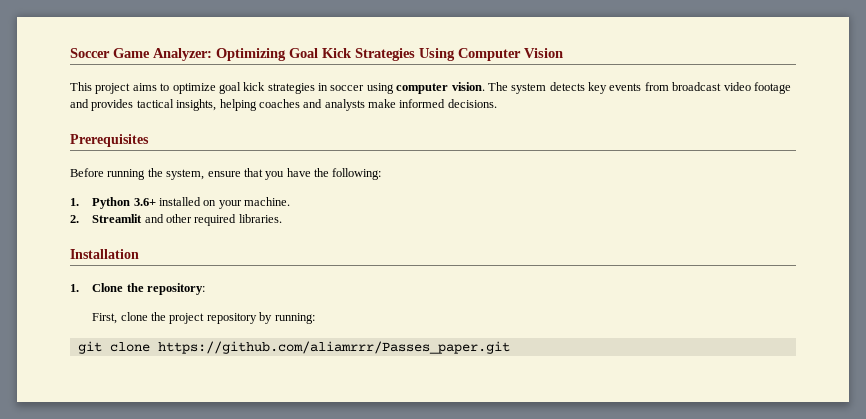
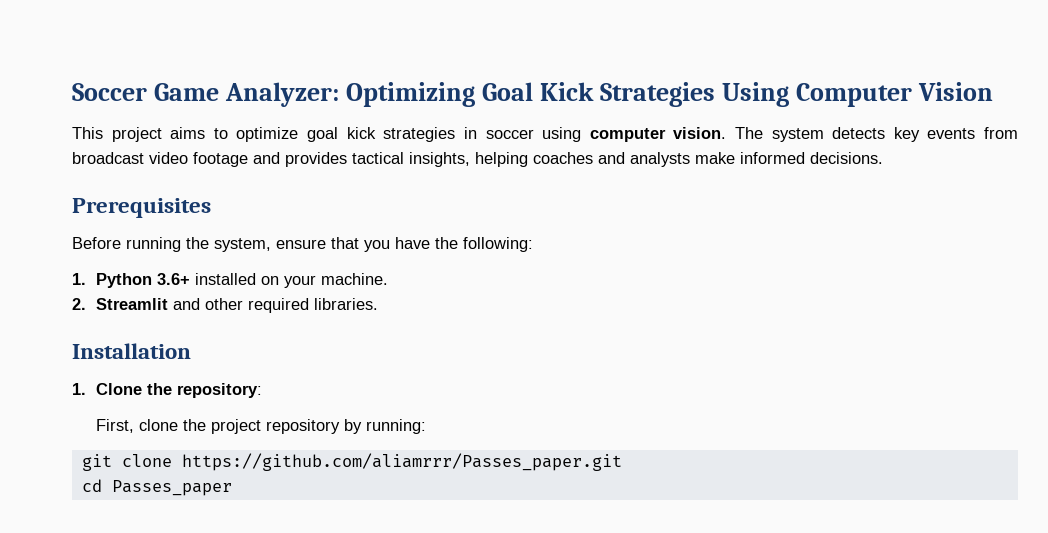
+ cd Passes_paper

